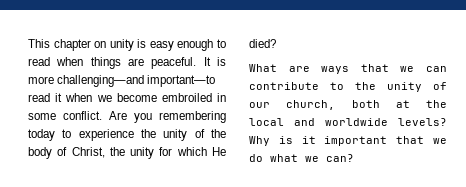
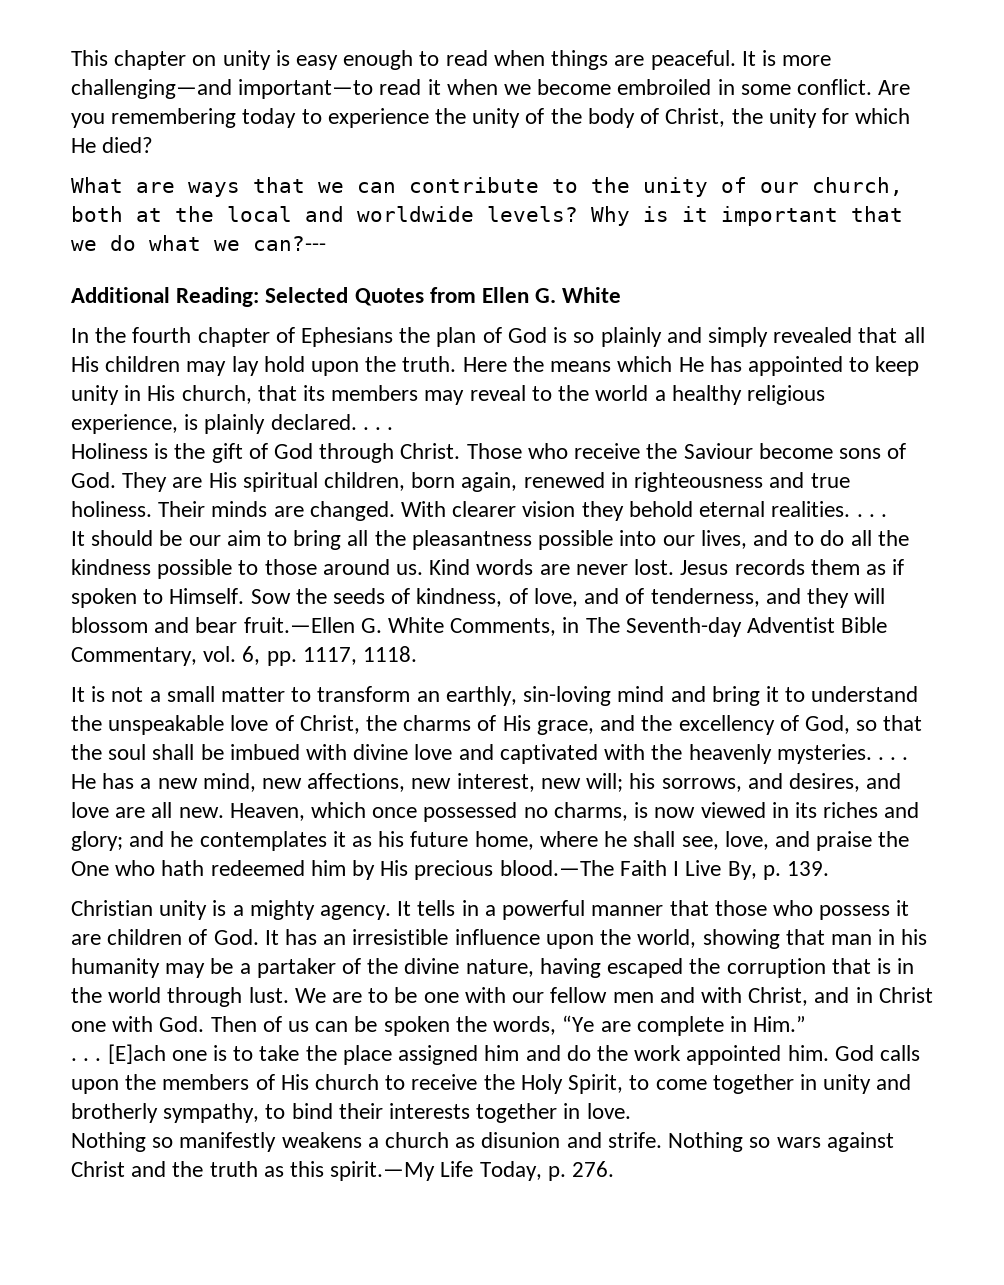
- Why is it important that we do what we can?
+ Why is it important that we do what we can?---
+ Additional Reading: Selected Quotes from Ellen G. White
+ In the fourth chapter of Ephesians the plan of God is so plainly and simply revealed that all His children may lay hold upon the truth. Here the means which He has appointed to keep unity in His church, that its members may reveal to the world a healthy religious experience, is plainly declared. . . .
+ Holiness is the gift of God through Christ. Those who receive the Saviour become sons of God. They are His spiritual children, born again, renewed in righteousness and true holiness. Their minds are changed. With clearer vision they behold eternal realities. . . .
+ It should be our aim to bring all the pleasantness possible into our lives, and to do all the kindness possible to those around us. Kind words are never lost. Jesus records them as if spoken to Himself. Sow the seeds of kindness, of love, and of tenderness, and they will blossom and bear fruit.—Ellen G. White Comments, in The Seventh-day Adventist Bible Commentary, vol. 6, pp. 1117, 1118.
+ It is not a small matter to transform an earthly, sin-loving mind and bring it to understand the unspeakable love of Christ, the charms of His grace, and the excellency of God, so that the soul shall be imbued with divine love and captivated with the heavenly mysteries. . . . He has a new mind, new affections, new interest, new will; his sorrows, and desires, and love are all new. Heaven, which once possessed no charms, is now viewed in its riches and glory; and he contemplates it as his future home, where he shall see, love, and praise the One who hath redeemed him by His precious blood.—The Faith I Live By, p. 139.
+ Christian unity is a mighty agency. It tells in a powerful manner that those who possess it are children of God. It has an irresistible influence upon the world, showing that man in his humanity may be a partaker of the divine nature, having escaped the corruption that is in the world through lust. We are to be one with our fellow men and with Christ, and in Christ one with God. Then of us can be spoken the words, “Ye are complete in Him.”
+ . . . [E]ach one is to take the place assigned him and do the work appointed him. God calls upon the members of His church to receive the Holy Spirit, to come together in unity and brotherly sympathy, to bind their interests together in love.
+ Nothing so manifestly weakens a church as disunion and strife. Nothing so wars against Christ and the truth as this spirit.—My Life Today, p. 276.

